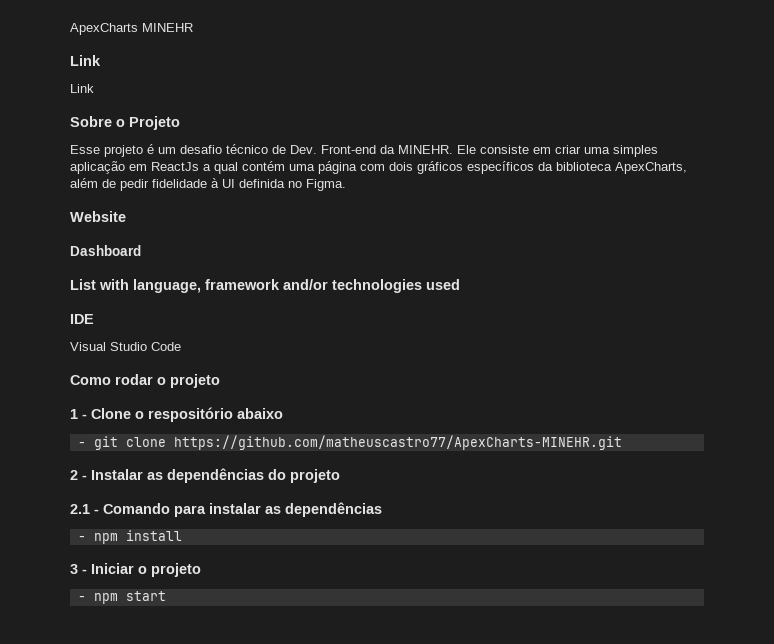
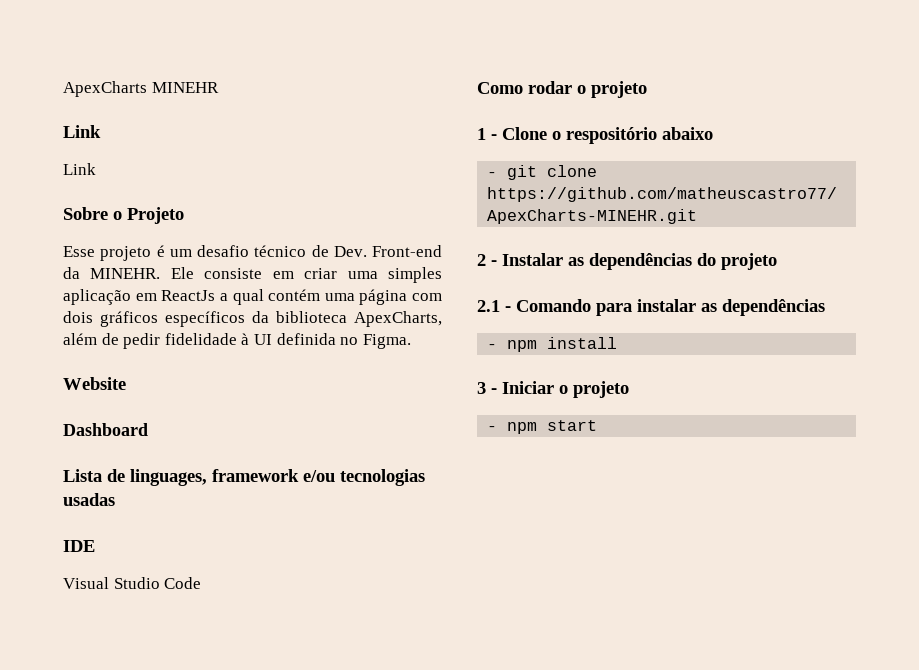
- List with language, framework and/or technologies used
+ Lista de linguages, framework e/ou tecnologias usadas

